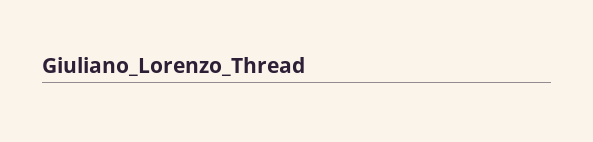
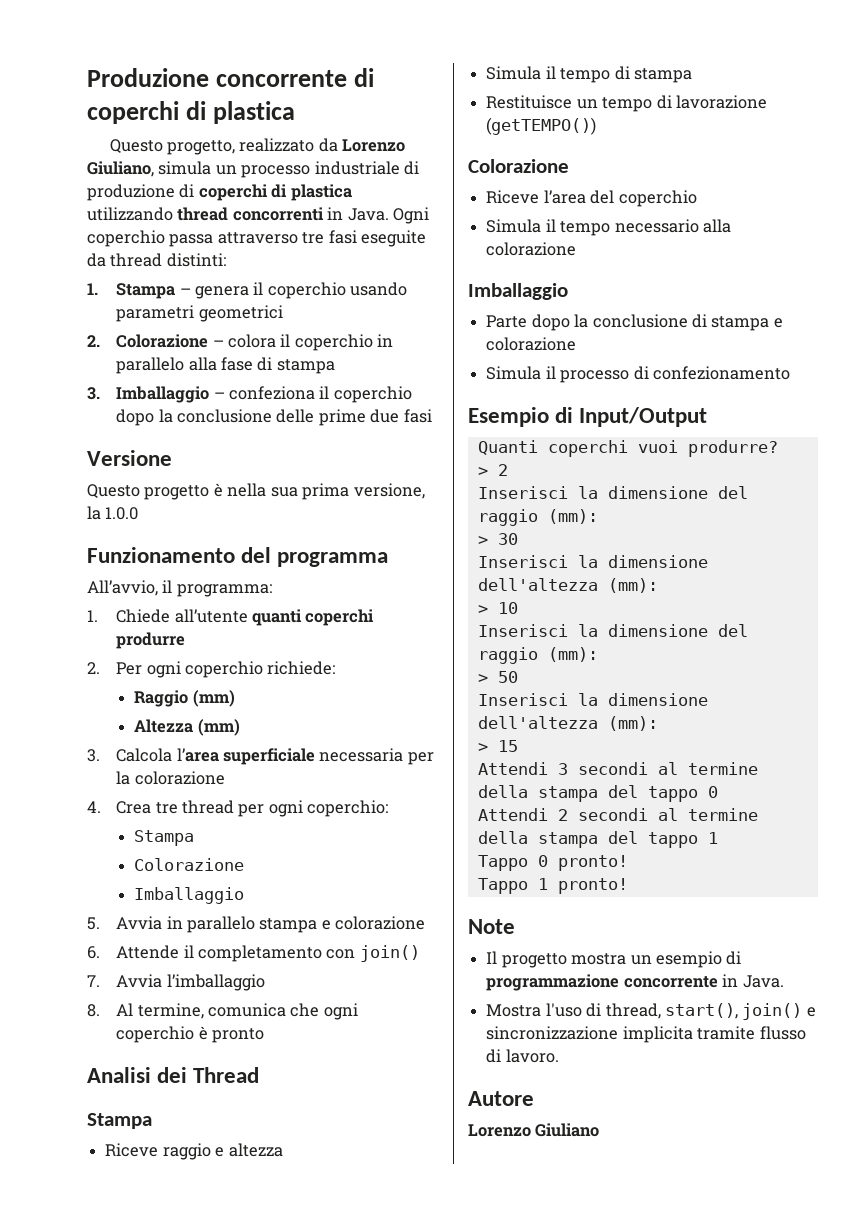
- Giuliano_Lorenzo_Thread
+ Produzione concorrente di coperchi di plastica
+ Questo progetto, realizzato da Lorenzo Giuliano, simula un processo industriale di produzione di coperchi di plastica utilizzando thread concorrenti in Java. Ogni coperchio passa attraverso tre fasi eseguite da thread distinti:
+ 1. Stampa – genera il coperchio usando parametri geometrici
+ 2. Colorazione – colora il coperchio in parallelo alla fase di stampa
+ 3. Imballaggio – confeziona il coperchio dopo la conclusione delle prime due fasi
+ Versione
+ Questo progetto è nella sua prima versione, la 1.0.0
+ Funzionamento del programma
+ All’avvio, il programma:
+ 1. Chiede all’utente quanti coperchi produrre
+ 2. Per ogni coperchio richiede:
+ Raggio (mm)
+ Altezza (mm)
+ 3. Calcola l’area superficiale necessaria per la colorazione
+ 4. Crea tre thread per ogni coperchio:
+ Stampa
+ Colorazione
+ Imballaggio
+ 5. Avvia in parallelo stampa e colorazione
+ 6. Attende il completamento con join()
+ 7. Avvia l’imballaggio
+ 8. Al termine, comunica che ogni coperchio è pronto
+ Analisi dei Thread
+ Stampa
+ Riceve raggio e altezza
+ Simula il tempo di stampa
+ Restituisce un tempo di lavorazione (getTEMPO())
+ Colorazione
+ Riceve l’area del coperchio
+ Simula il tempo necessario alla colorazione
+ Imballaggio
+ Parte dopo la conclusione di stampa e colorazione
+ Simula il processo di confezionamento
+ Esempio di Input/Output
+ Quanti coperchi vuoi produrre?
+ > 2
+ Inserisci la dimensione del raggio (mm):
+ > 30
+ Inserisci la dimensione dell'altezza (mm):
+ > 10
+ Inserisci la dimensione del raggio (mm):
+ > 50
+ Inserisci la dimensione dell'altezza (mm):
+ > 15
+ Attendi 3 secondi al termine della stampa del tappo 0
+ Attendi 2 secondi al termine della stampa del tappo 1
+ Tappo 0 pronto!
+ Tappo 1 pronto!
+ Note
+ Il progetto mostra un esempio di programmazione concorrente in Java.
+ Mostra l'uso di thread, start(), join() e sincronizzazione implicita tramite flusso di lavoro.
+ Autore
+ Lorenzo Giuliano

